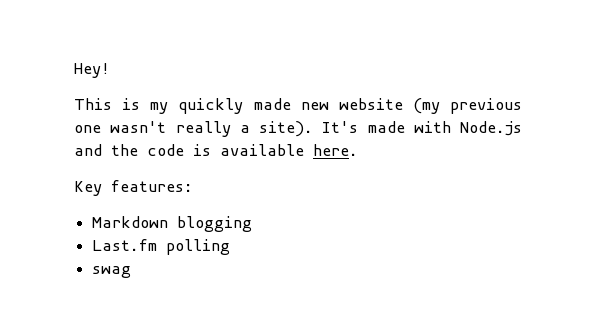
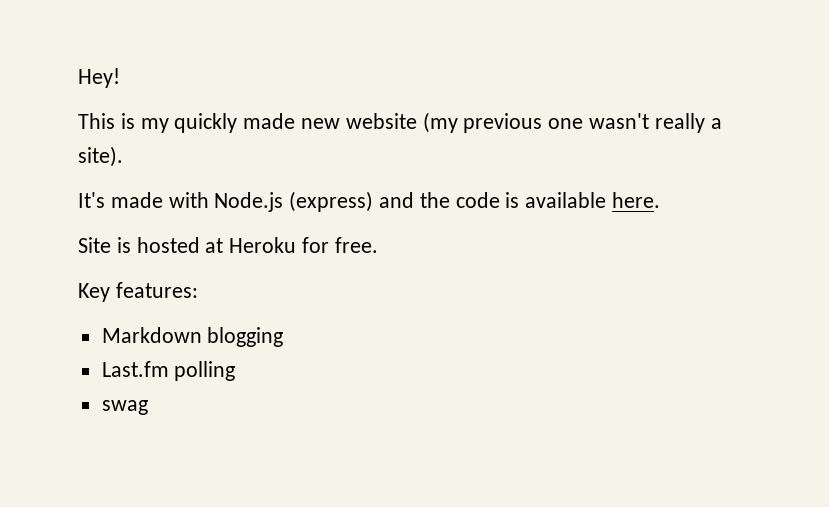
- This is my quickly made new website (my previous one wasn't really a site). It's made with Node.js and the code is available here.
+ This is my quickly made new website (my previous one wasn't really a site).
+ It's made with Node.js (express) and the code is available here.
+ Site is hosted at Heroku for free.

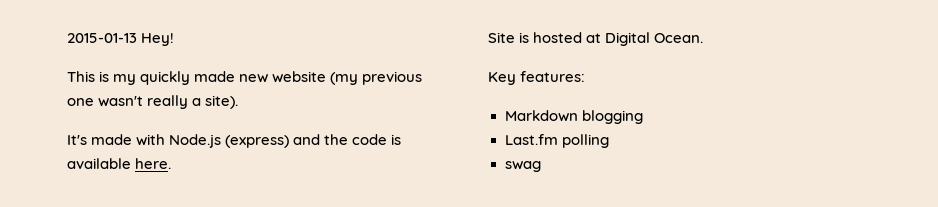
- Hey!
+ 2015-01-13 Hey!
- Site is hosted at Heroku for free.
+ Site is hosted at Digital Ocean.

